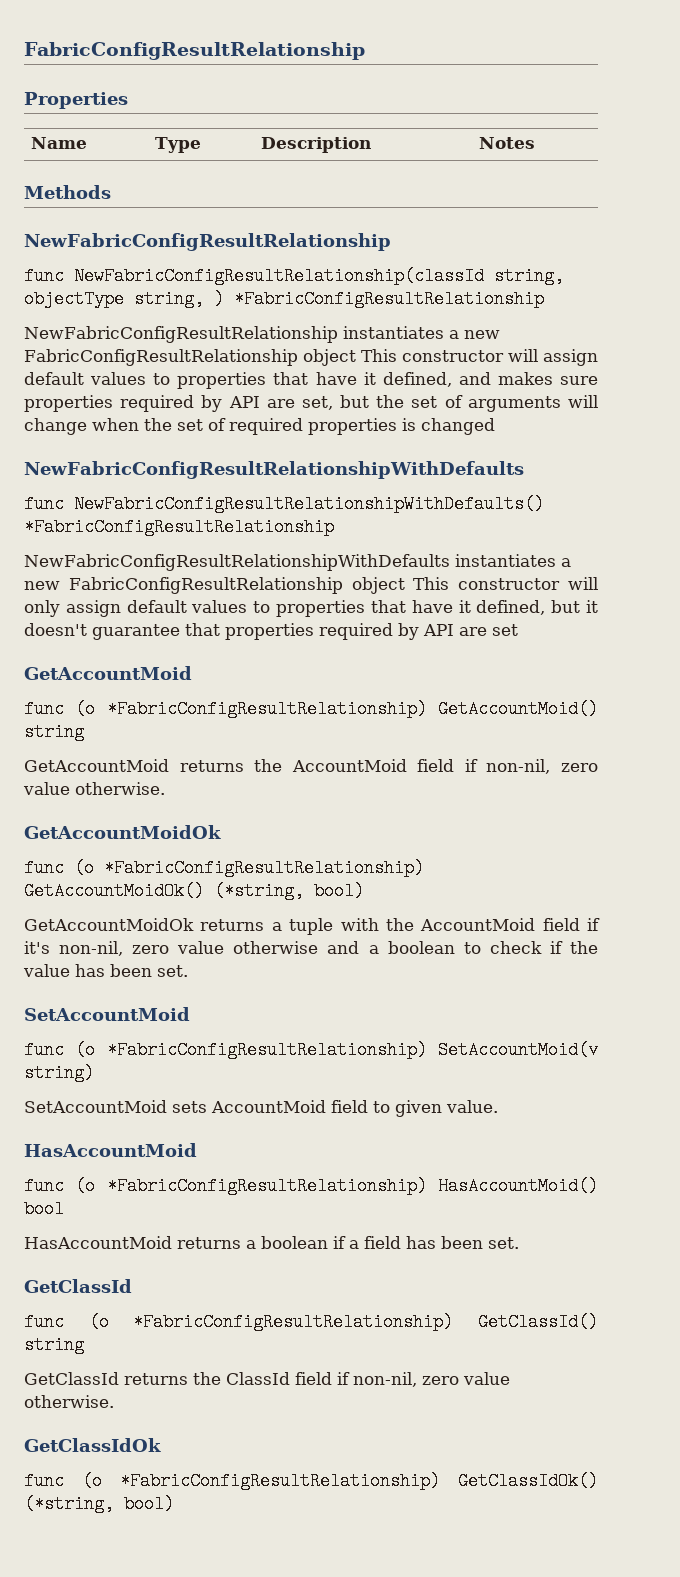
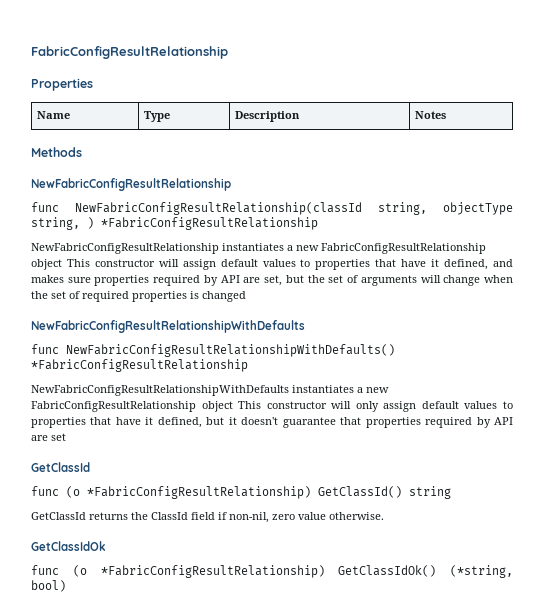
  NewFabricConfigResultRelationshipWithDefaults instantiates a new FabricConfigResultRelationship object This constructor will only assign default values to properties that have it defined, but it doesn't guarantee that properties required by API are set
- GetAccountMoid
- func (o *FabricConfigResultRelationship) GetAccountMoid() string
- GetAccountMoid returns the AccountMoid field if non-nil, zero value otherwise.
- GetAccountMoidOk
- func (o *FabricConfigResultRelationship) GetAccountMoidOk() (*string, bool)
- GetAccountMoidOk returns a tuple with the AccountMoid field if it's non-nil, zero value otherwise and a boolean to check if the value has been set.
- SetAccountMoid
- func (o *FabricConfigResultRelationship) SetAccountMoid(v string)
- SetAccountMoid sets AccountMoid field to given value.
- HasAccountMoid
- func (o *FabricConfigResultRelationship) HasAccountMoid() bool
- HasAccountMoid returns a boolean if a field has been set.

